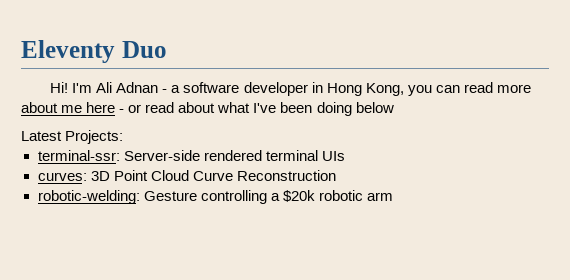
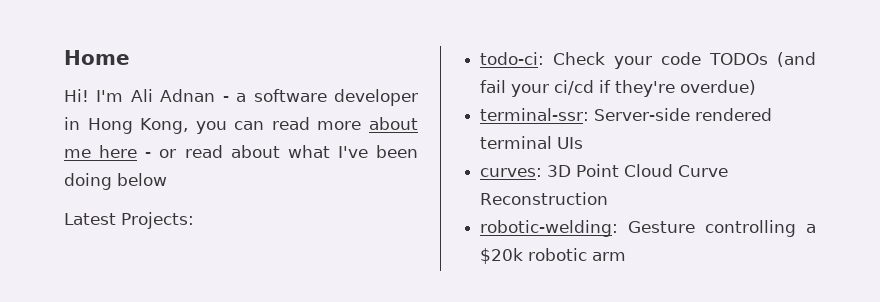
- Eleventy Duo
+ Home
+ todo-ci: Check your code TODOs (and fail your ci/cd if they're overdue)

